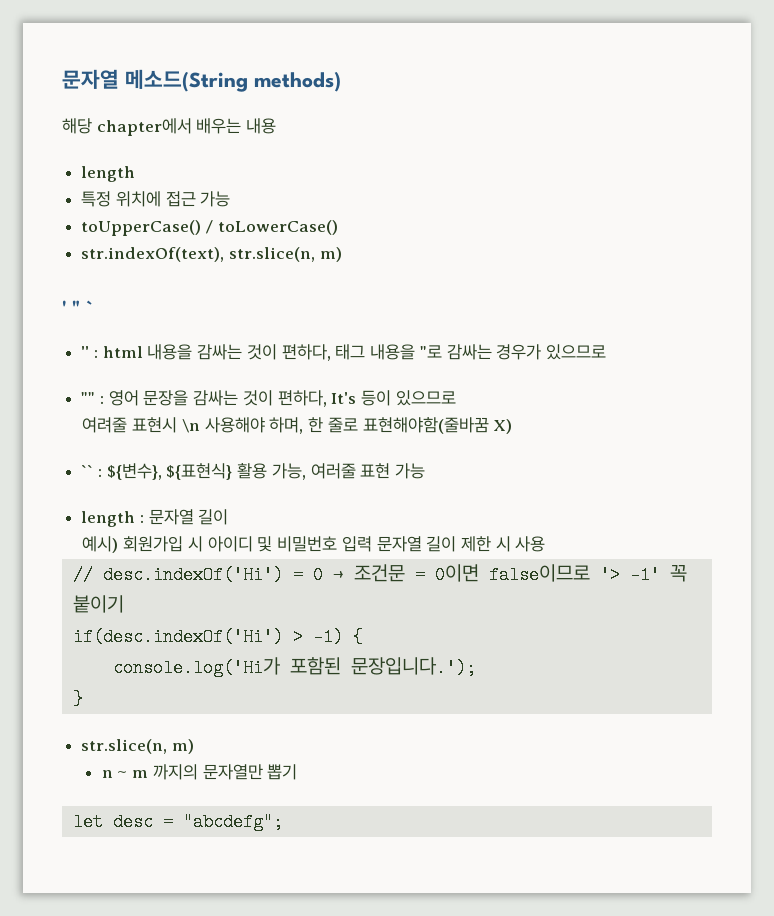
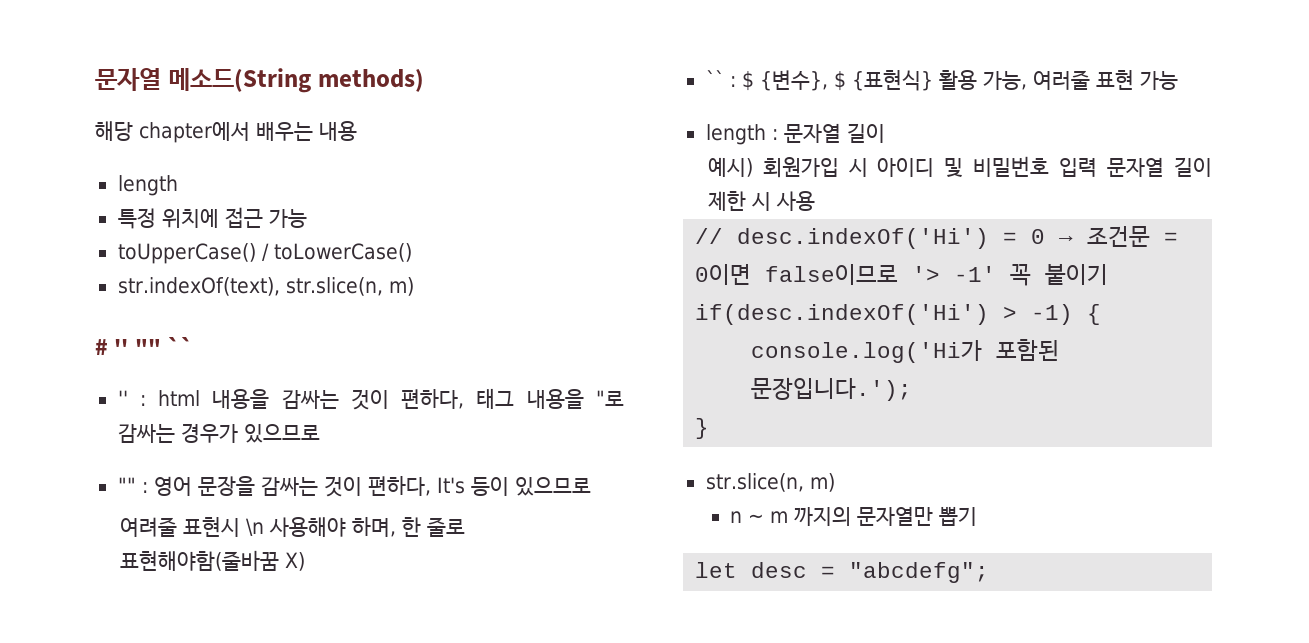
- ' " `
+ # '' "" ``
- `` : ${변수}, ${표현식} 활용 가능, 여러줄 표현 가능
+ `` : $ {변수}, $ {표현식} 활용 가능, 여러줄 표현 가능

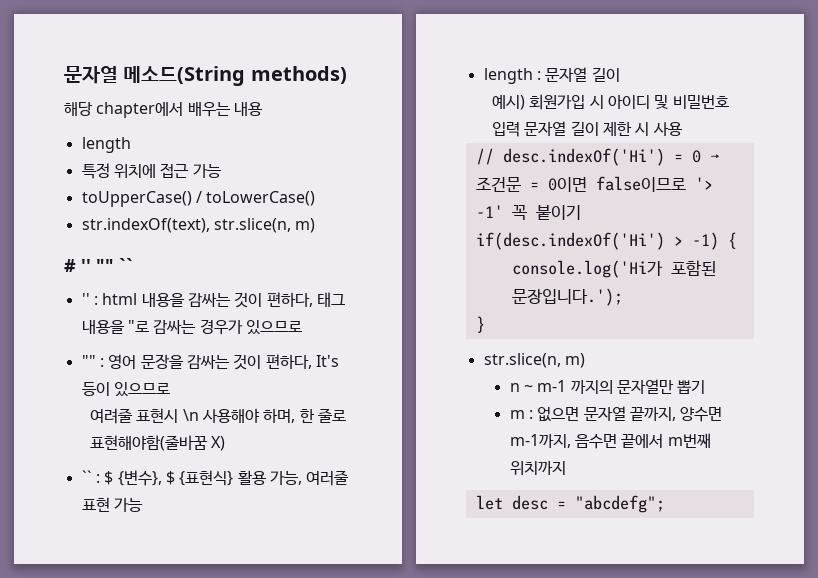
- n ~ m 까지의 문자열만 뽑기
+ n ~ m-1 까지의 문자열만 뽑기
+ m : 없으면 문자열 끝까지, 양수면 m-1까지, 음수면 끝에서 m번째 위치까지

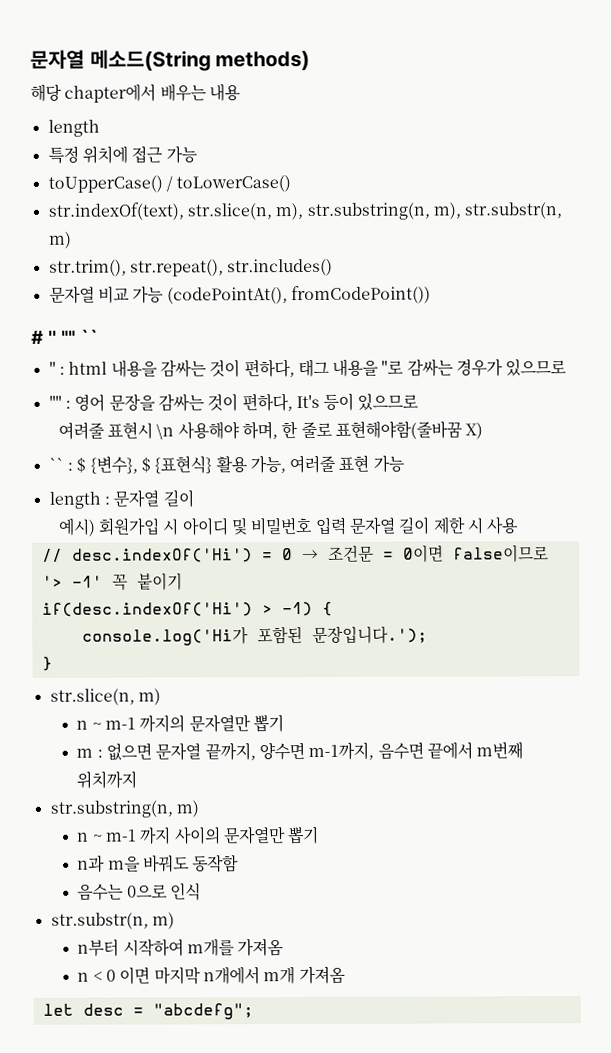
- str.indexOf(text), str.slice(n, m)
+ str.indexOf(text), str.slice(n, m), str.substring(n, m), str.substr(n, m)
+ str.trim(), str.repeat(), str.includes()
+ 문자열 비교 가능 (codePointAt(), fromCodePoint())
+ str.substring(n, m)
+ n ~ m-1 까지 사이의 문자열만 뽑기
+ n과 m을 바꿔도 동작함
+ 음수는 0으로 인식
+ str.substr(n, m)
+ n부터 시작하여 m개를 가져옴
+ n < 0 이면 마지막 n개에서 m개 가져옴

